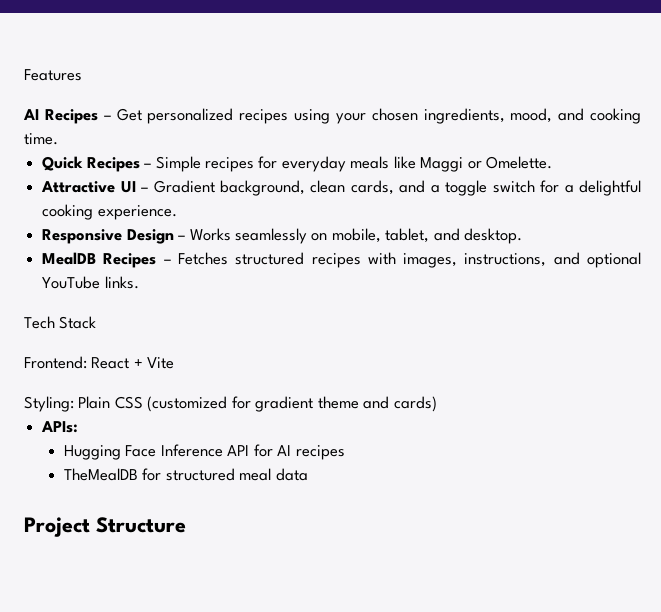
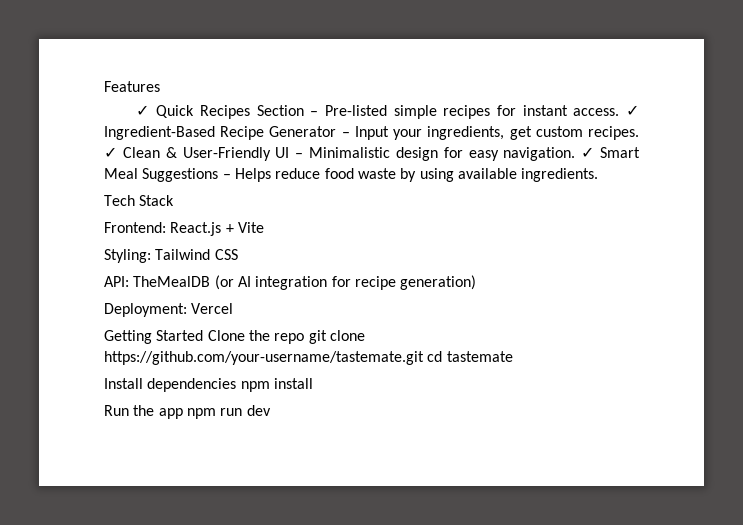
- AI Recipes – Get personalized recipes using your chosen ingredients, mood, and cooking time.
- Quick Recipes – Simple recipes for everyday meals like Maggi or Omelette.
- Attractive UI – Gradient background, clean cards, and a toggle switch for a delightful cooking experience.
- Responsive Design – Works seamlessly on mobile, tablet, and desktop.
- MealDB Recipes – Fetches structured recipes with images, instructions, and optional YouTube links.
+ ✓ Quick Recipes Section – Pre-listed simple recipes for instant access. ✓ Ingredient-Based Recipe Generator – Input your ingredients, get custom recipes. ✓ Clean & User-Friendly UI – Minimalistic design for easy navigation. ✓ Smart Meal Suggestions – Helps reduce food waste by using available ingredients.
- Frontend: React + Vite
+ Frontend: React.js + Vite
- Styling: Plain CSS (customized for gradient theme and cards)
- APIs:
- Hugging Face Inference API for AI recipes
- TheMealDB for structured meal data
- Project Structure
+ Styling: Tailwind CSS
+ API: TheMealDB (or AI integration for recipe generation)
+ Deployment: Vercel
+ Getting Started Clone the repo git clone https://github.com/your-username/tastemate.git cd tastemate
+ Install dependencies npm install
+ Run the app npm run dev

